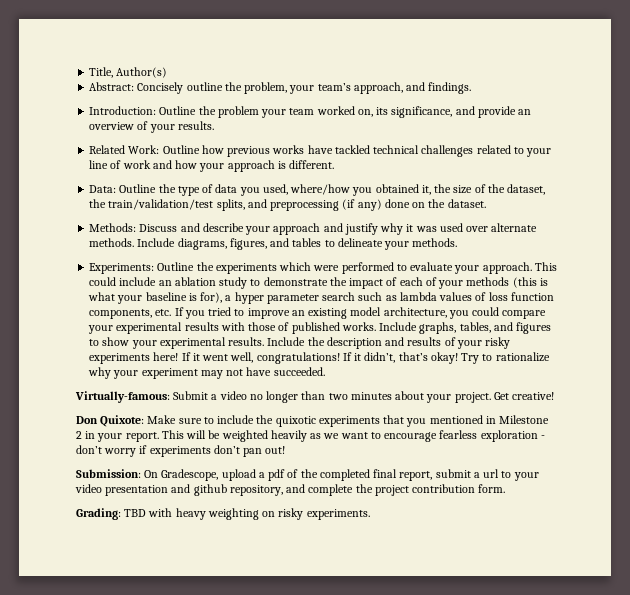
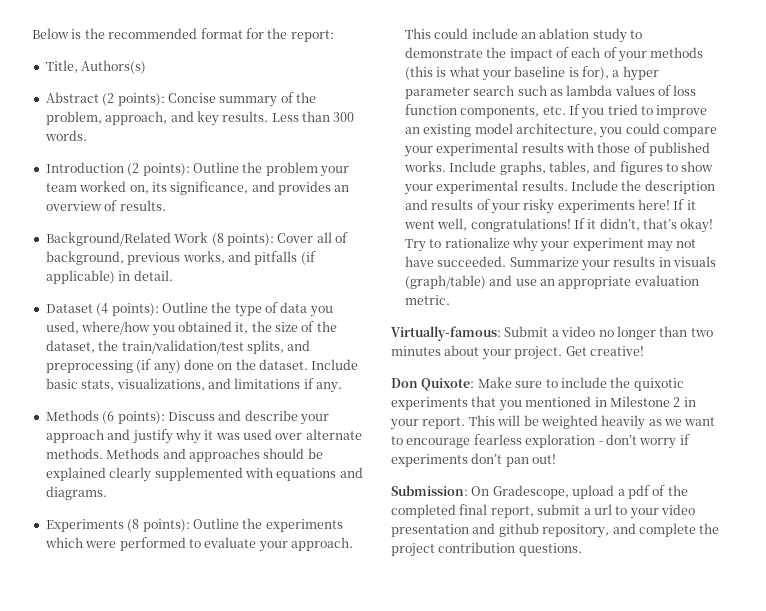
- Title, Author(s)
- Abstract: Concisely outline the problem, your team’s approach, and findings.
- Introduction: Outline the problem your team worked on, its significance, and provide an overview of your results.
+ Below is the recommended format for the report:
+ Title, Authors(s)
+ Abstract (2 points): Concise summary of the problem, approach, and key results. Less than 300 words.
+ Introduction (2 points): Outline the problem your team worked on, its significance, and provides an overview of results.
- Related Work: Outline how previous works have tackled technical challenges related to your line of work and how your approach is different.
- Data: Outline the type of data you used, where/how you obtained it, the size of the dataset, the train/validation/test splits, and preprocessing (if any) done on the dataset.
- Methods: Discuss and describe your approach and justify why it was used over alternate methods.
+ Background/Related Work (8 points): Cover all of background, previous works, and pitfalls (if applicable) in detail.
+ Dataset (4 points): Outline the type of data you used, where/how you obtained it, the size of the dataset, the train/validation/test splits, and preprocessing (if any) done on the dataset. Include basic stats, visualizations, and limitations if any.
+ Methods (6 points): Discuss and describe your approach and justify why it was used over alternate methods.
- Include diagrams, figures, and tables to delineate your methods.
- Experiments: Outline the experiments which were performed to evaluate your approach.
+ Methods and approaches should be explained clearly supplemented with equations and diagrams.
+ Experiments (8 points): Outline the experiments which were performed to evaluate your approach.
+ Summarize your results in visuals (graph/table) and use an appropriate evaluation metric.
- Submission: On Gradescope, upload a pdf of the completed final report, submit a url to your video presentation and github repository, and complete the project contribution form.
- Grading: TBD with heavy weighting on risky experiments.
+ Submission: On Gradescope, upload a pdf of the completed final report, submit a url to your video presentation and github repository, and complete the project contribution questions.

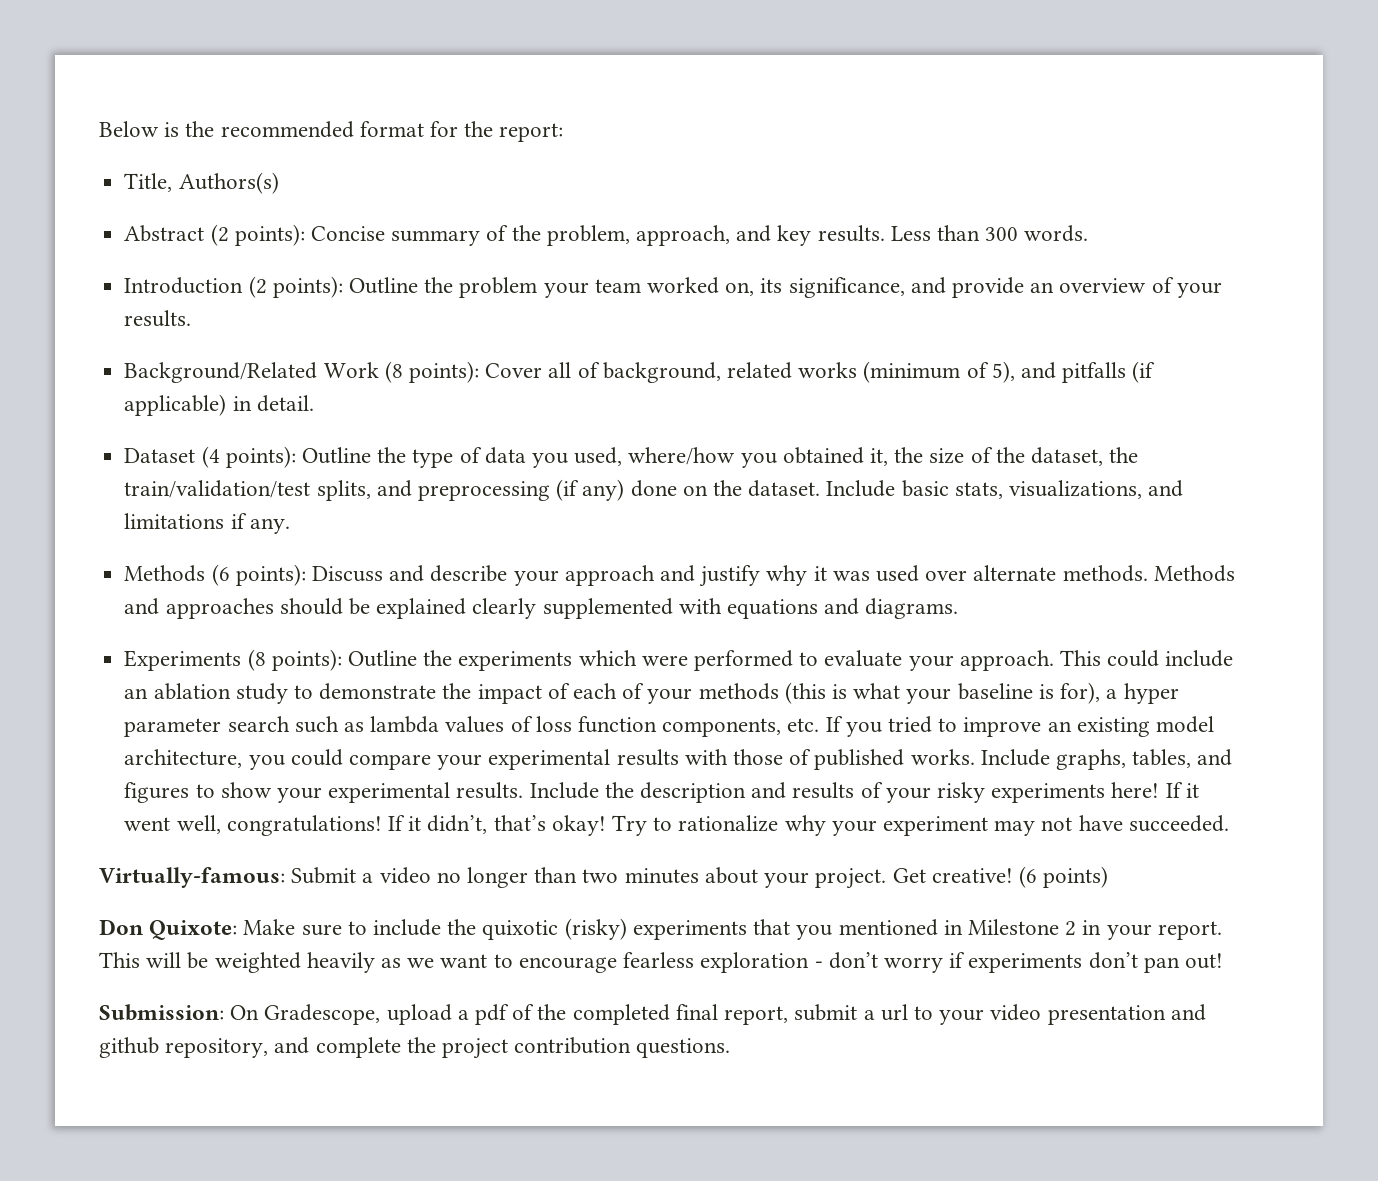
- Introduction (2 points): Outline the problem your team worked on, its significance, and provides an overview of results.
+ Introduction (2 points): Outline the problem your team worked on, its significance, and provide an overview of your results.
- Background/Related Work (8 points): Cover all of background, previous works, and pitfalls (if applicable) in detail.
+ Background/Related Work (8 points): Cover all of background, related works (minimum of 5), and pitfalls (if applicable) in detail.
- Summarize your results in visuals (graph/table) and use an appropriate evaluation metric.
+ (6 points)
- Don Quixote: Make sure to include the quixotic experiments that you mentioned in Milestone 2 in your report.
+ Don Quixote: Make sure to include the quixotic (risky) experiments that you mentioned in Milestone 2 in your report.

